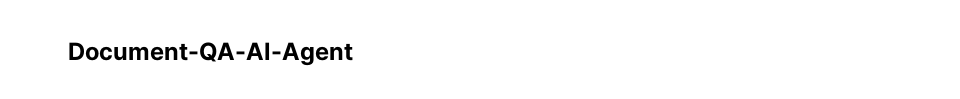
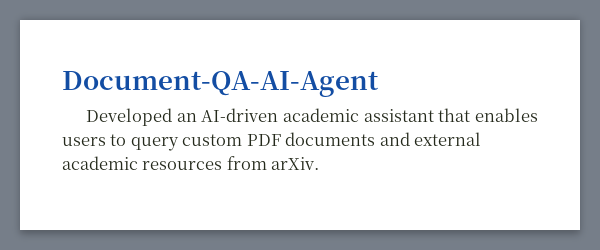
+ Developed an AI-driven academic assistant that enables users to query custom PDF documents and external academic resources from arXiv.

